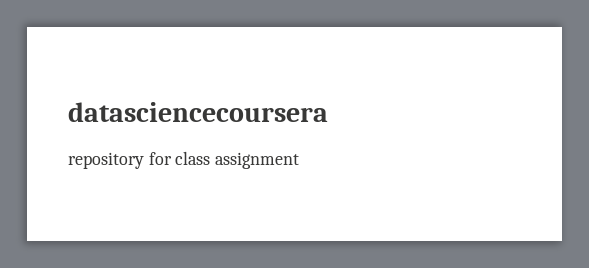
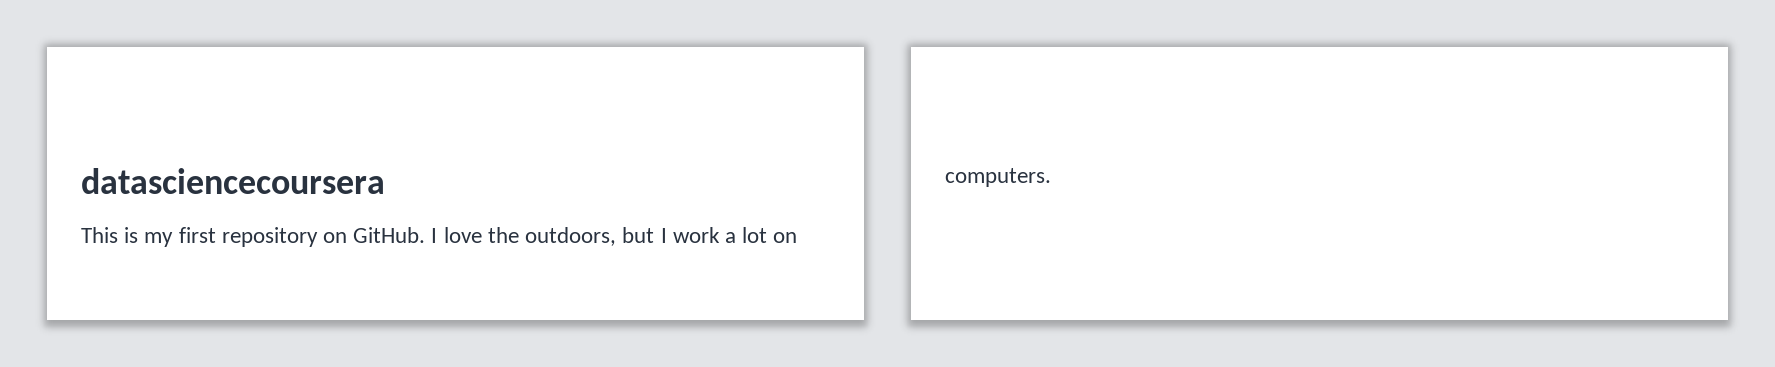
- repository for class assignment
+ This is my first repository on GitHub. I love the outdoors, but I work a lot on computers.

